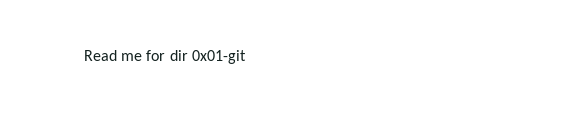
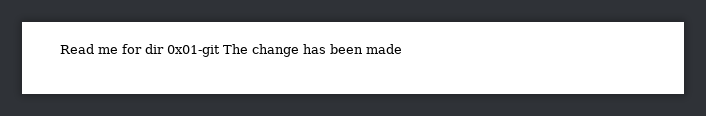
- Read me for dir 0x01-git
+ Read me for dir 0x01-git The change has been made

